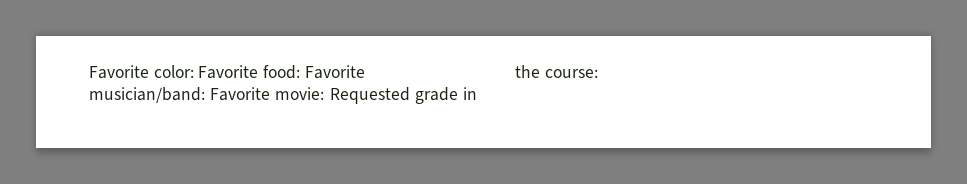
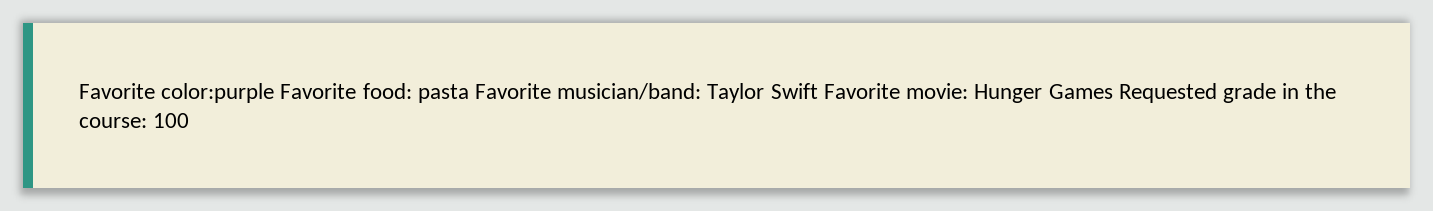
- Favorite color: Favorite food: Favorite musician/band: Favorite movie: Requested grade in the course:
+ Favorite color:purple Favorite food: pasta Favorite musician/band: Taylor Swift Favorite movie: Hunger Games Requested grade in the course: 100

